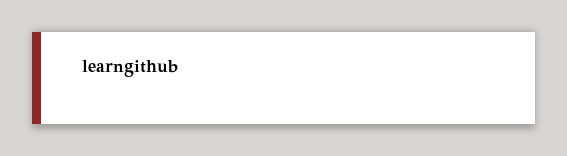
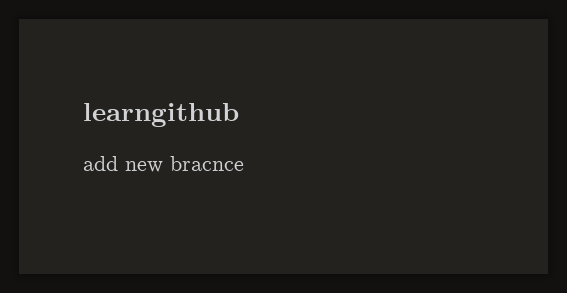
+ add new bracnce

